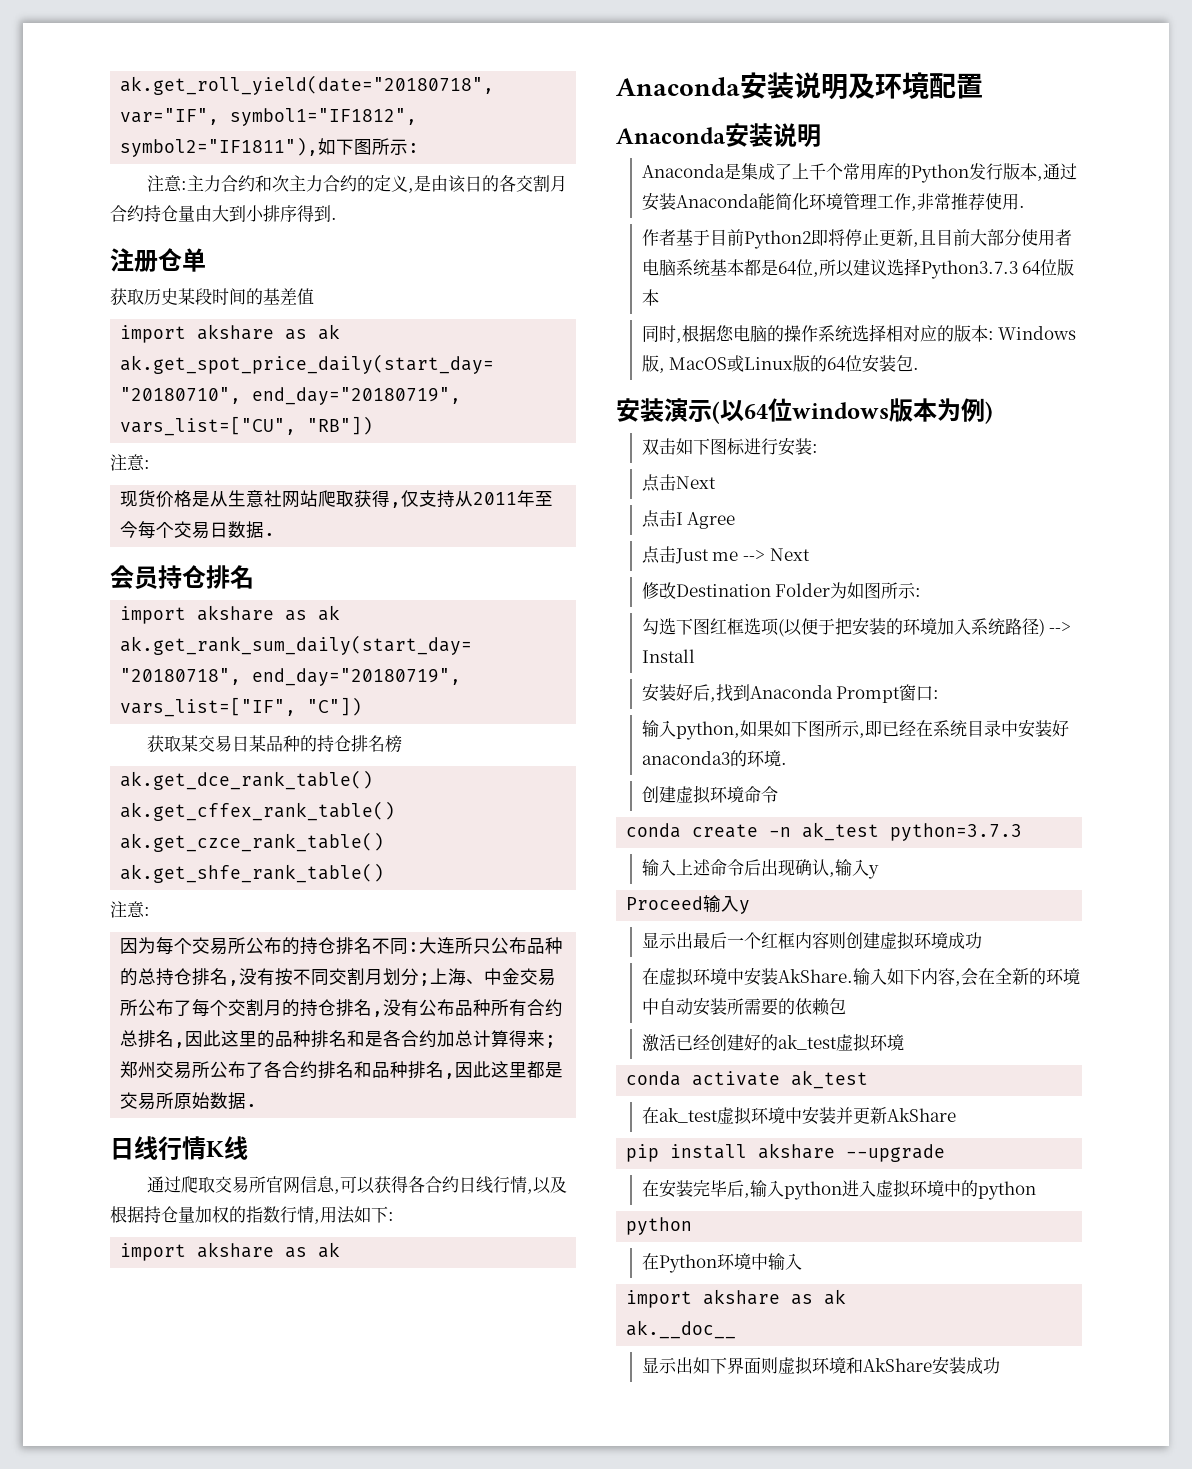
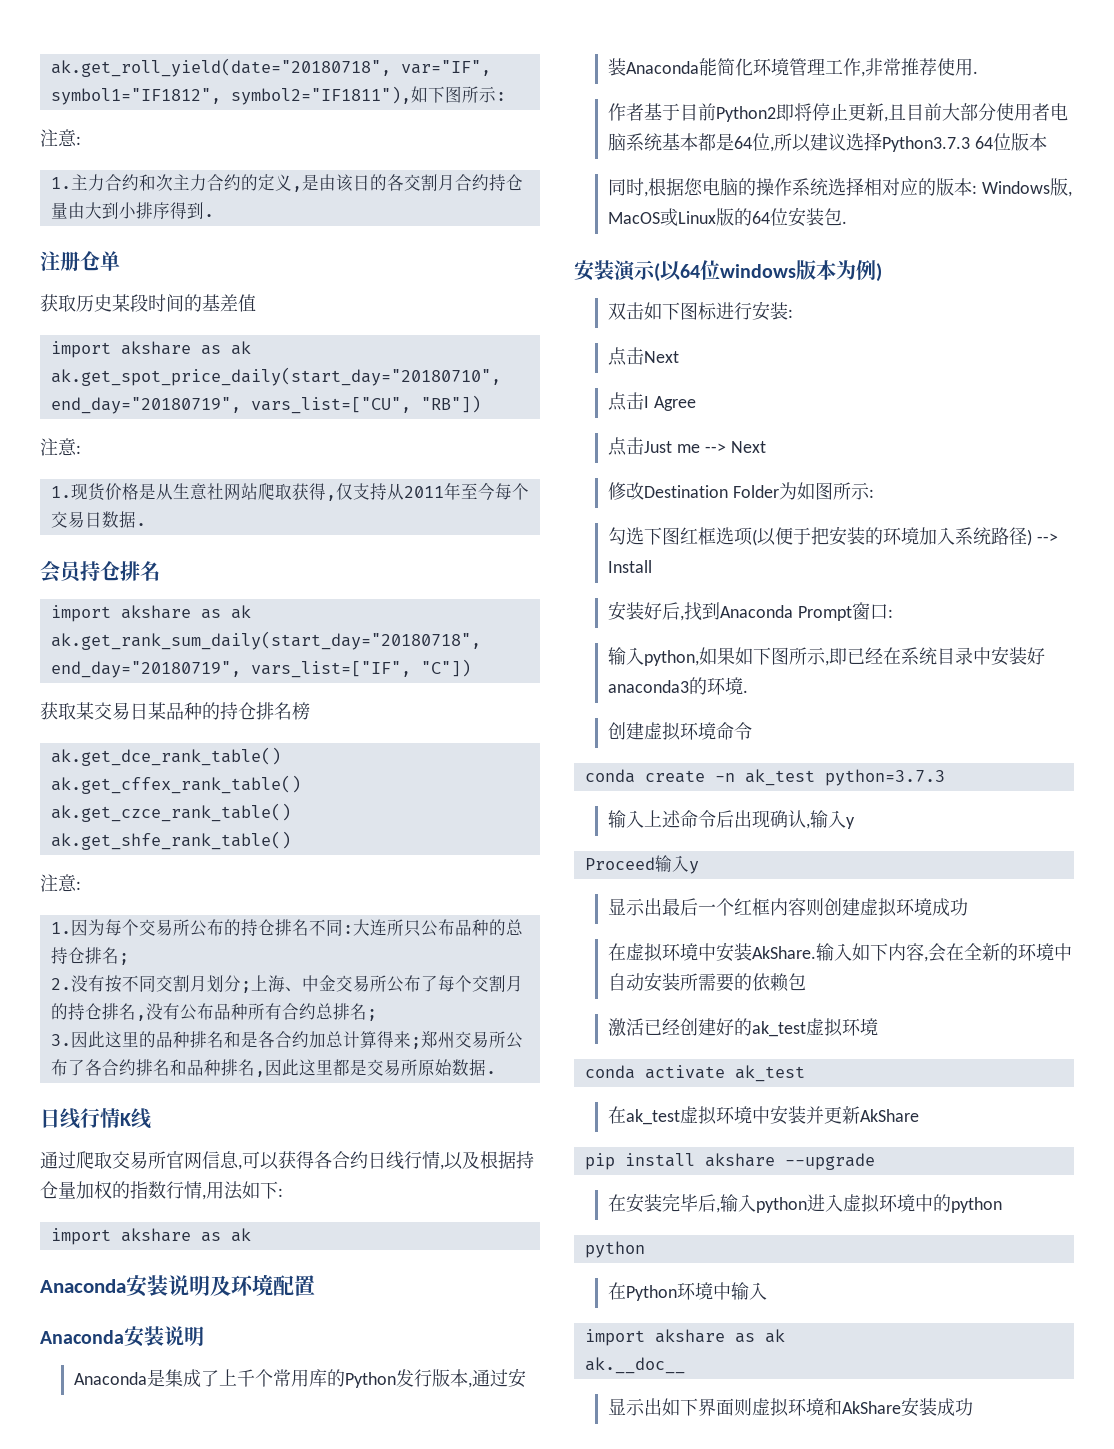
  ak.get_roll_yield(date="20180718", var="IF", symbol1="IF1812", symbol2="IF1811"),如下图所示:
- 注意:主力合约和次主力合约的定义,是由该日的各交割月合约持仓量由大到小排序得到.
+ 注意:
+ 1.主力合约和次主力合约的定义,是由该日的各交割月合约持仓量由大到小排序得到.
- 现货价格是从生意社网站爬取获得,仅支持从2011年至今每个交易日数据.
+ 1.现货价格是从生意社网站爬取获得,仅支持从2011年至今每个交易日数据.
- 因为每个交易所公布的持仓排名不同:
+ 1.因为每个交易所公布的持仓排名不同:
- 大连所只公布品种的总持仓排名,没有按不同交割月划分;
+ 大连所只公布品种的总持仓排名;
+ 2.没有按不同交割月划分;
- 上海、中金交易所公布了每个交割月的持仓排名,没有公布品种所有合约总排名,因此这里的品种排名和是各合约加总计算得来;
+ 上海、中金交易所公布了每个交割月的持仓排名,没有公布品种所有合约总排名;
+ 3.因此这里的品种排名和是各合约加总计算得来;

